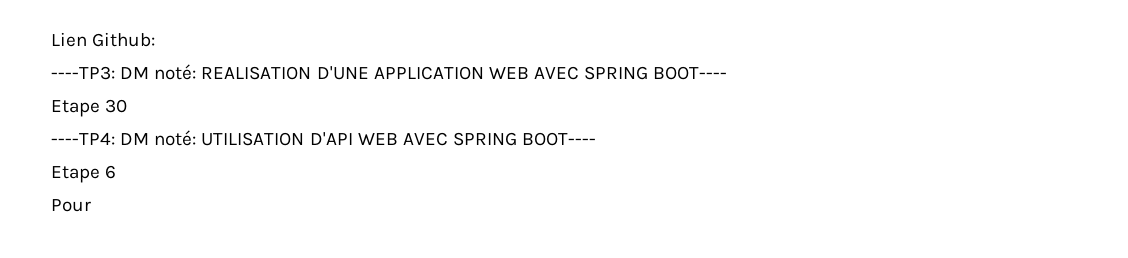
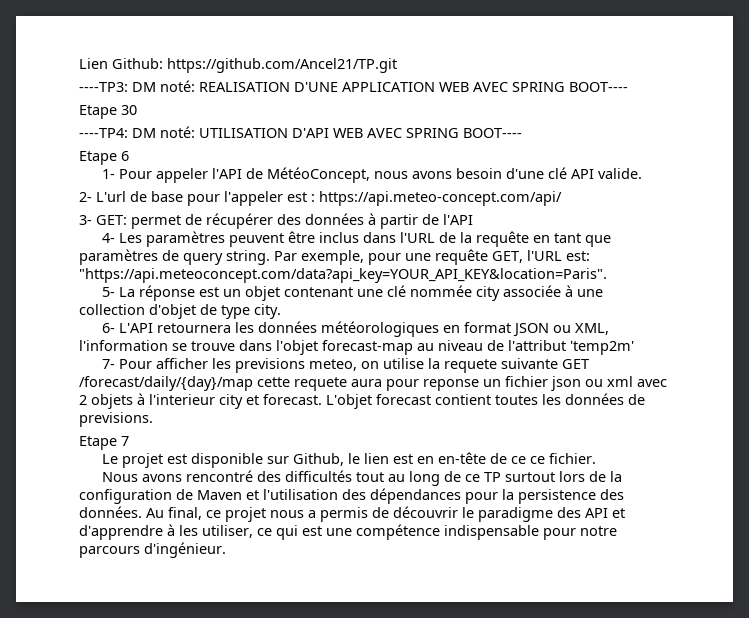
- Lien Github:
+ Lien Github: https://github.com/Ancel21/TP.git
- Pour
+ 1- Pour appeler l'API de MétéoConcept, nous avons besoin d'une clé API valide.
+ 2- L'url de base pour l'appeler est : https://api.meteo-concept.com/api/
+ 3- GET: permet de récupérer des données à partir de l'API
+ 4- Les paramètres peuvent être inclus dans l'URL de la requête en tant que paramètres de query string. Par exemple, pour une requête GET, l'URL est: "https://api.meteoconcept.com/data?api_key=YOUR_API_KEY&location=Paris".
+ 5- La réponse est un objet contenant une clé nommée city associée à une collection d'objet de type city.
+ 6- L'API retournera les données météorologiques en format JSON ou XML, l'information se trouve dans l'objet forecast-map au niveau de l'attribut 'temp2m'
+ 7- Pour afficher les previsions meteo, on utilise la requete suivante GET /forecast/daily/{day}/map cette requete aura pour reponse un fichier json ou xml avec 2 objets à l'interieur city et forecast. L'objet forecast contient toutes les données de previsions.
+ Etape 7
+ Le projet est disponible sur Github, le lien est en en-tête de ce ce fichier.
+ Nous avons rencontré des difficultés tout au long de ce TP surtout lors de la configuration de Maven et l'utilisation des dépendances pour la persistence des données. Au final, ce projet nous a permis de découvrir le paradigme des API et d'apprendre à les utiliser, ce qui est une compétence indispensable pour notre parcours d'ingénieur.

